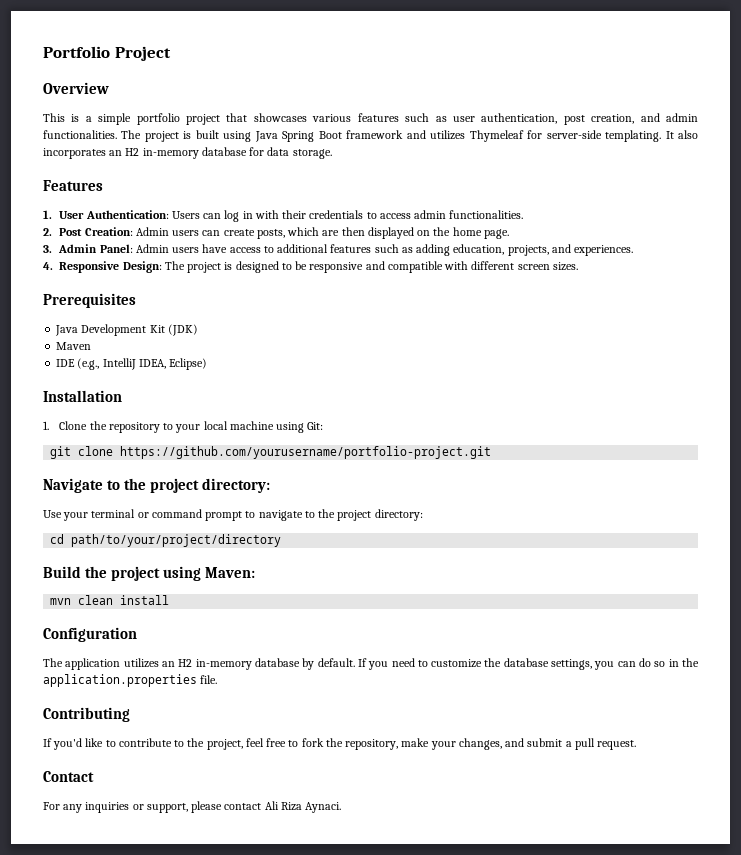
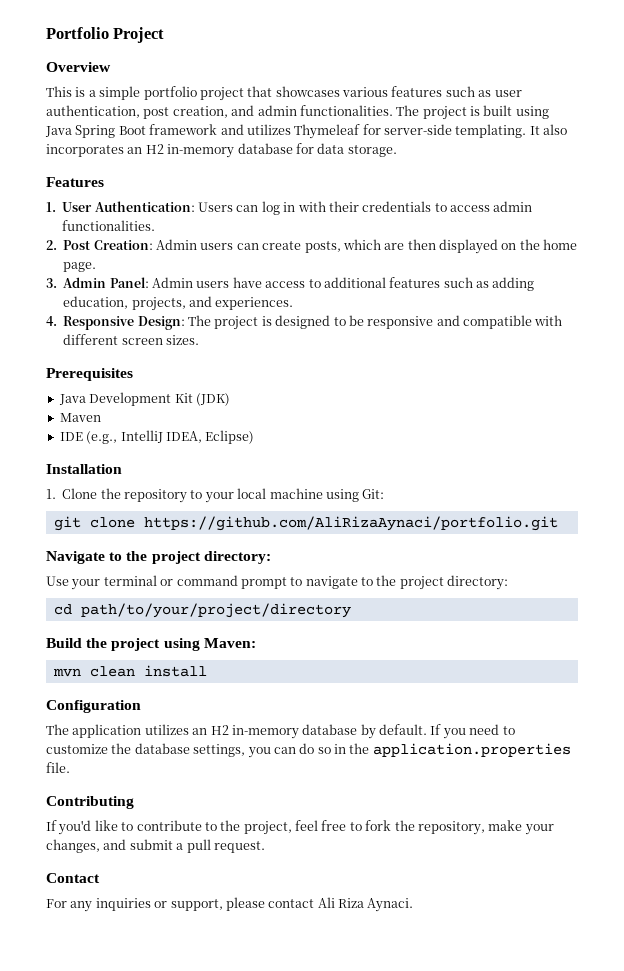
- git clone https://github.com/yourusername/portfolio-project.git
+ git clone https://github.com/AliRizaAynaci/portfolio.git

